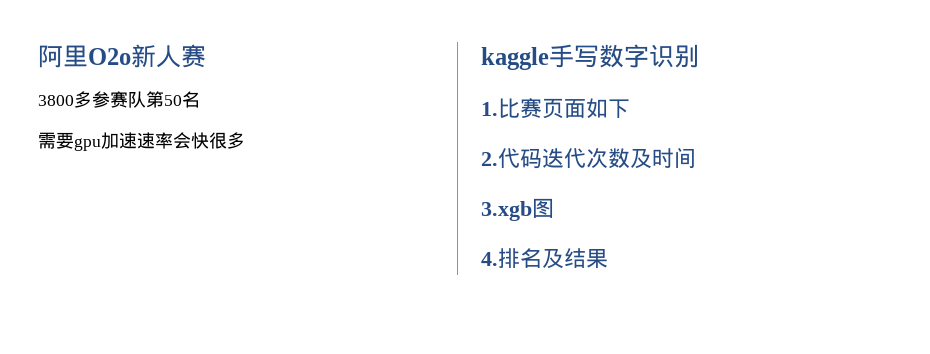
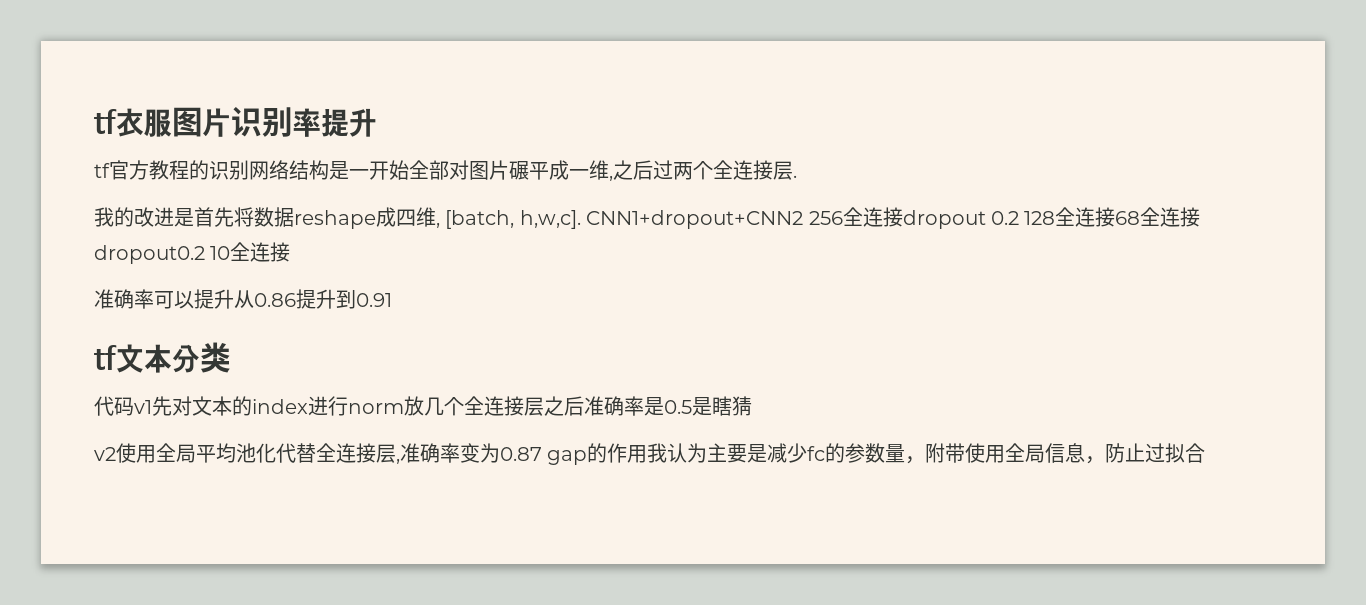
- 阿里O2o新人赛
- 3800多参赛队第50名
- 需要gpu加速速率会快很多
- kaggle手写数字识别
- 1.比赛页面如下
- 2.代码迭代次数及时间
- 3.xgb图
- 4.排名及结果
+ tf衣服图片识别率提升
+ tf官方教程的识别网络结构是一开始全部对图片碾平成一维,之后过两个全连接层.
+ 我的改进是首先将数据reshape成四维, [batch, h,w,c]. CNN1+dropout+CNN2 256全连接dropout 0.2 128全连接68全连接dropout0.2 10全连接
+ 准确率可以提升从0.86提升到0.91
+ tf文本分类
+ 代码v1先对文本的index进行norm放几个全连接层之后准确率是0.5是瞎猜
+ v2使用全局平均池化代替全连接层,准确率变为0.87 gap的作用我认为主要是减少fc的参数量，附带使用全局信息，防止过拟合

